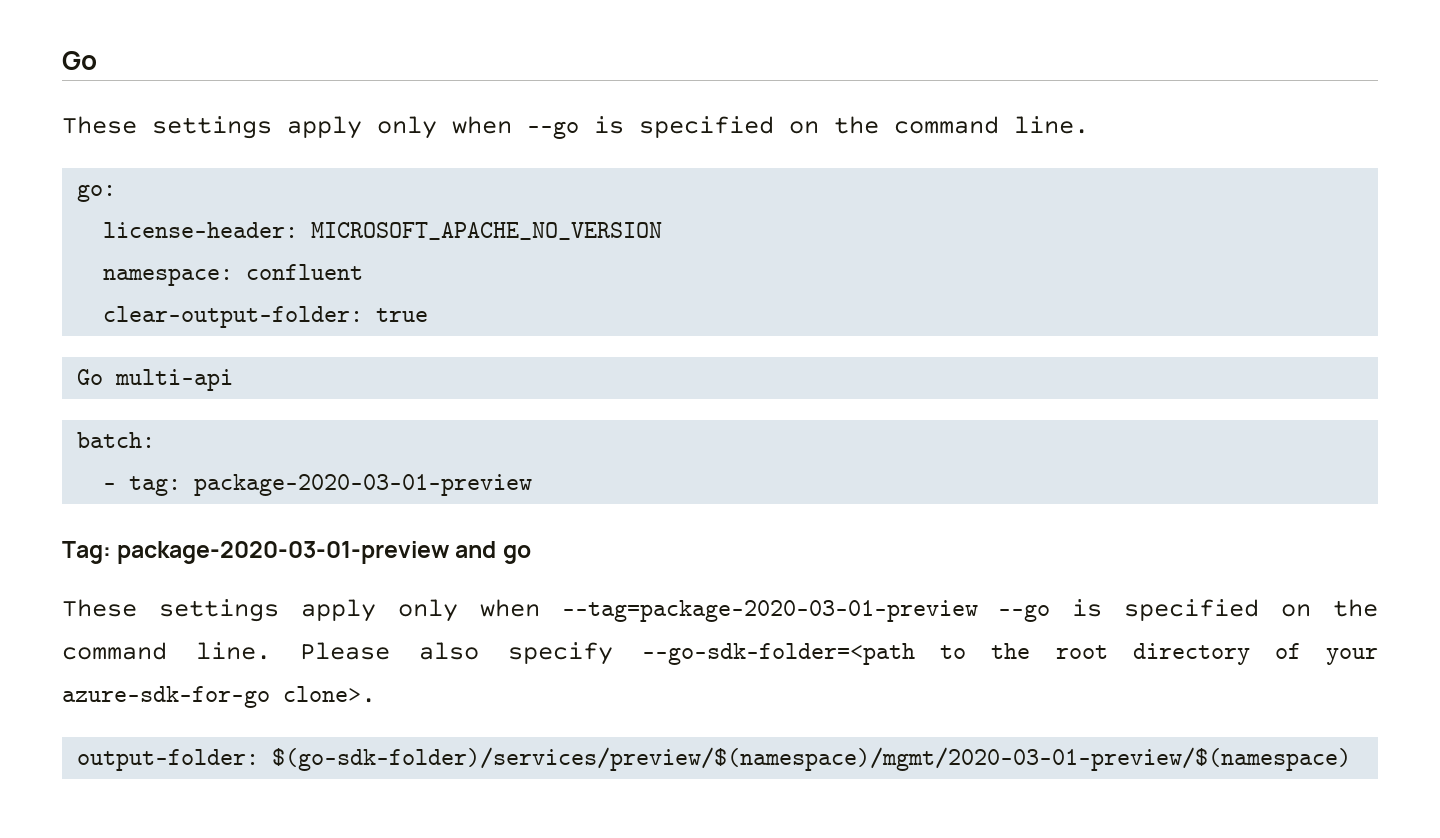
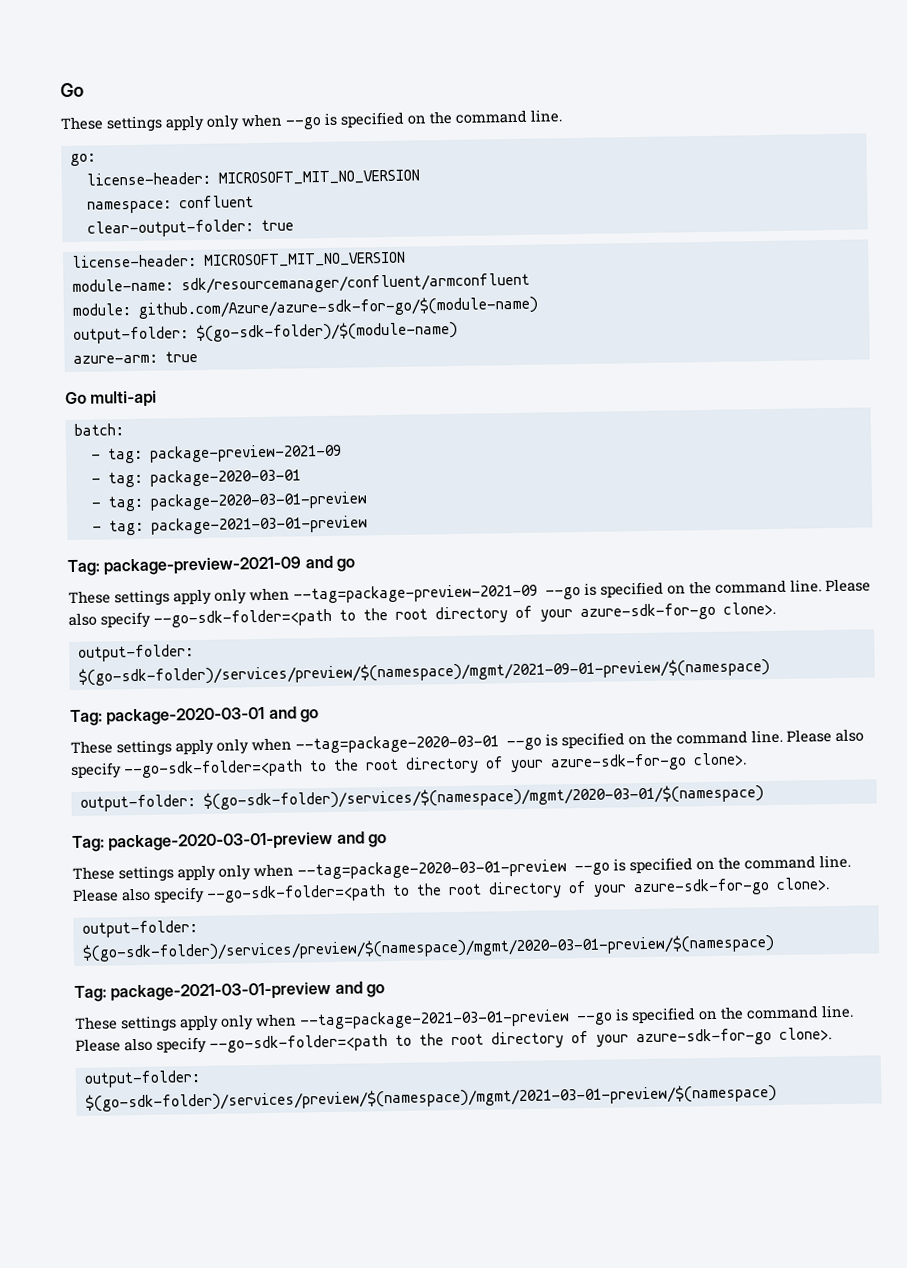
  go:
- license-header: MICROSOFT_APACHE_NO_VERSION
+ license-header: MICROSOFT_MIT_NO_VERSION
  clear-output-folder: true
+ license-header: MICROSOFT_MIT_NO_VERSION
+ module-name: sdk/resourcemanager/confluent/armconfluent
+ module: github.com/Azure/azure-sdk-for-go/$(module-name)
+ output-folder: $(go-sdk-folder)/$(module-name)
+ azure-arm: true
  Go multi-api
  batch:
+ - tag: package-preview-2021-09
+ - tag: package-2020-03-01
  - tag: package-2020-03-01-preview
+ - tag: package-2021-03-01-preview
+ Tag: package-preview-2021-09 and go
+ These settings apply only when --tag=package-preview-2021-09 --go is specified on the command line. Please also specify --go-sdk-folder=<path to the root directory of your azure-sdk-for-go clone>.
+ output-folder: $(go-sdk-folder)/services/preview/$(namespace)/mgmt/2021-09-01-preview/$(namespace)
+ Tag: package-2020-03-01 and go
+ These settings apply only when --tag=package-2020-03-01 --go is specified on the command line. Please also specify --go-sdk-folder=<path to the root directory of your azure-sdk-for-go clone>.
+ output-folder: $(go-sdk-folder)/services/$(namespace)/mgmt/2020-03-01/$(namespace)
+ Tag: package-2021-03-01-preview and go
+ These settings apply only when --tag=package-2021-03-01-preview --go is specified on the command line. Please also specify --go-sdk-folder=<path to the root directory of your azure-sdk-for-go clone>.
+ output-folder: $(go-sdk-folder)/services/preview/$(namespace)/mgmt/2021-03-01-preview/$(namespace)

